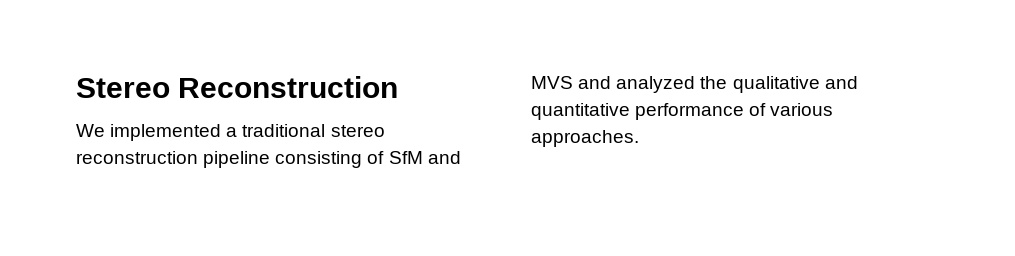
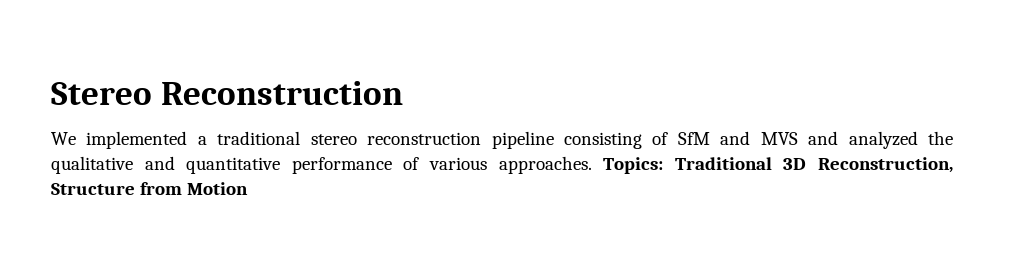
+ Topics: Traditional 3D Reconstruction, Structure from Motion

